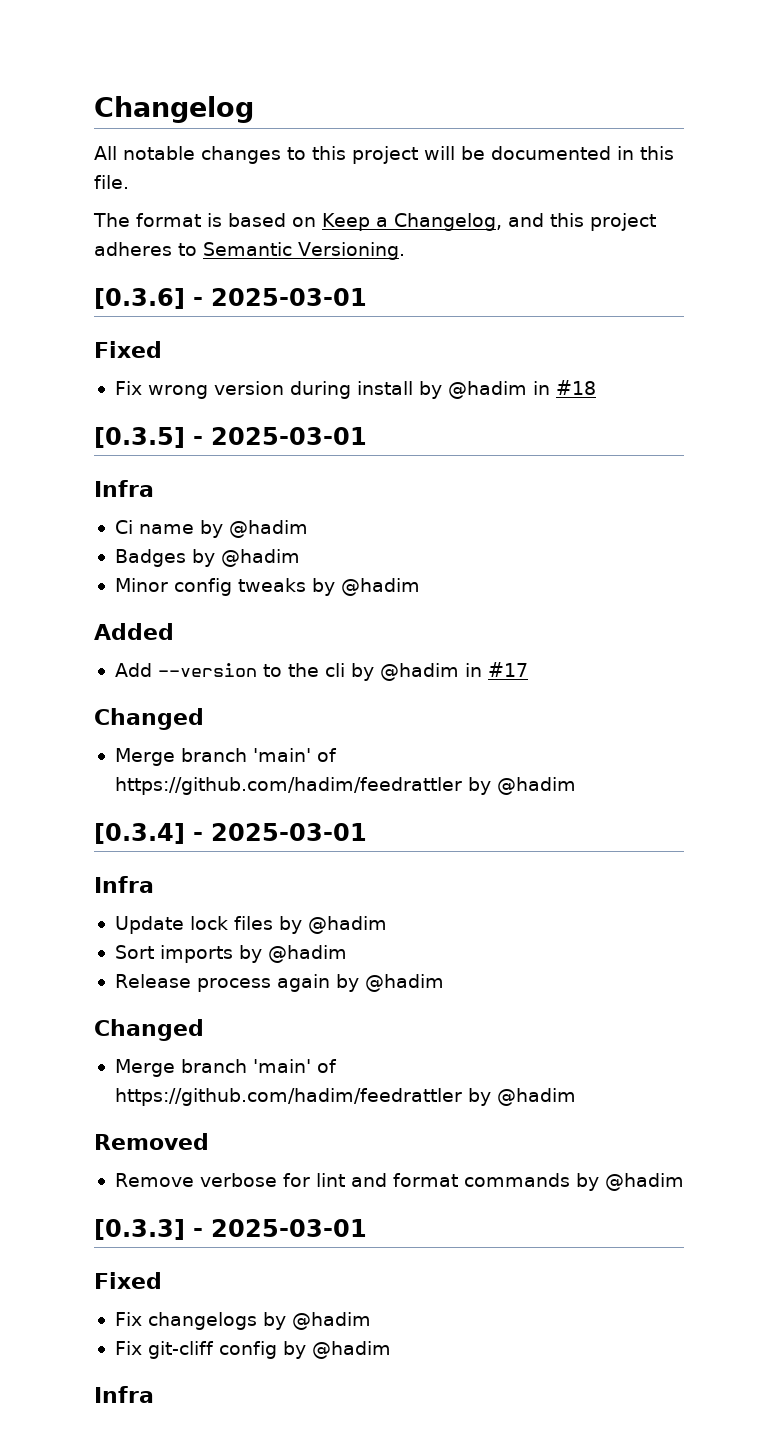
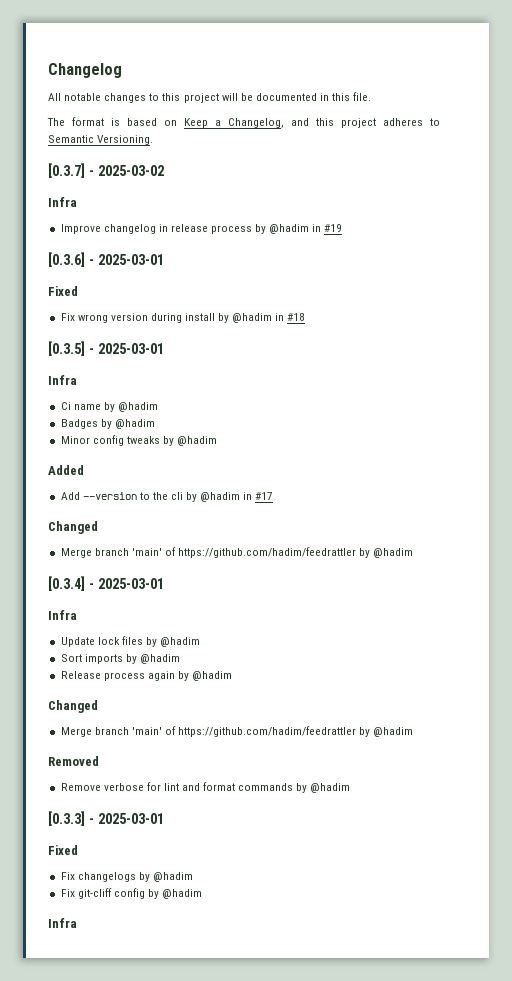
+ [0.3.7] - 2025-03-02
+ Infra
+ Improve changelog in release process by @hadim in #19

